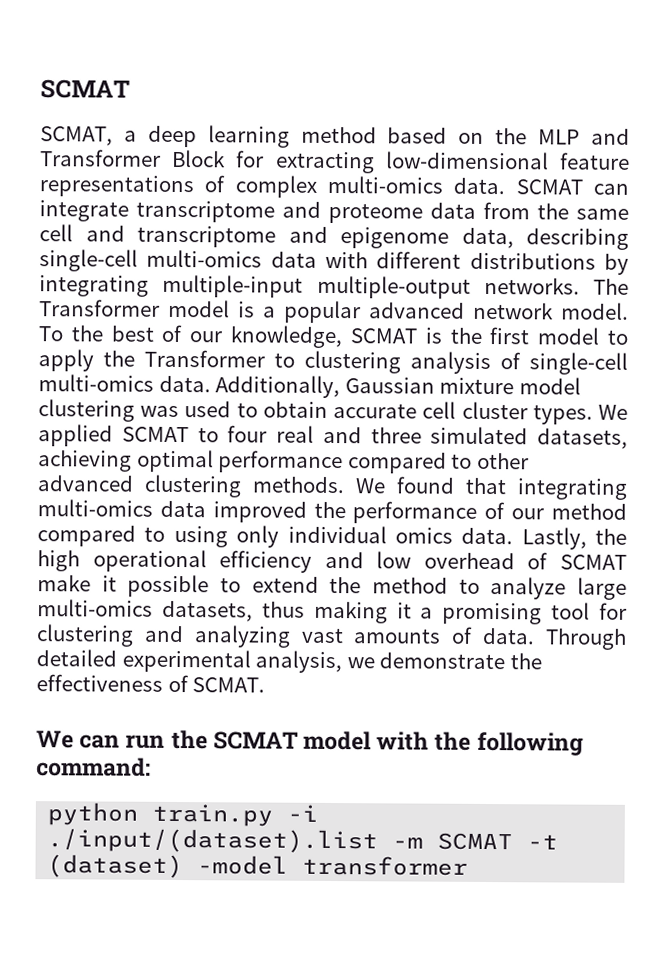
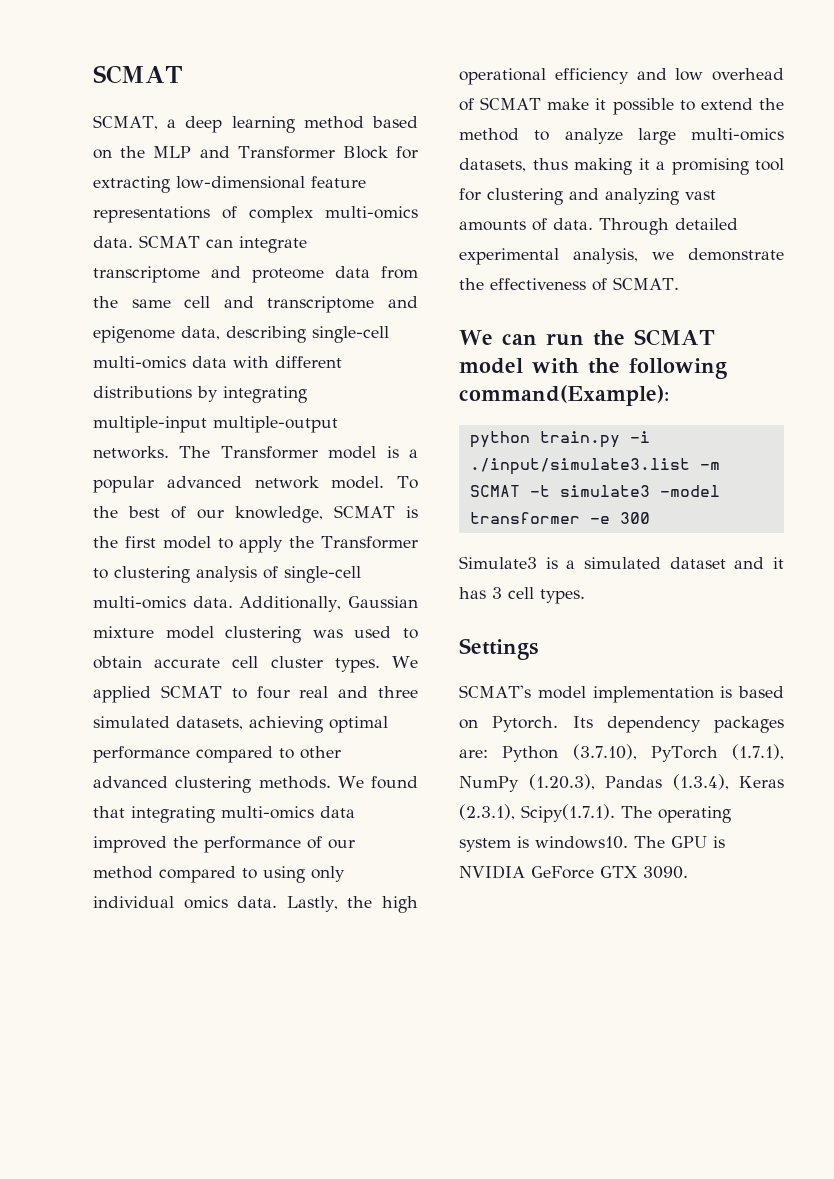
- We can run the SCMAT model with the following command:
+ We can run the SCMAT model with the following command(Example):
- python train.py -i ./input/(dataset).list -m SCMAT -t (dataset) -model transformer
+ python train.py -i ./input/simulate3.list -m SCMAT -t simulate3 -model transformer -e 300
+ Simulate3 is a simulated dataset and it has 3 cell types.
+ Settings
+ SCMAT's model implementation is based on Pytorch. Its dependency packages are: Python (3.7.10), PyTorch (1.7.1), NumPy (1.20.3), Pandas (1.3.4), Keras (2.3.1), Scipy(1.7.1). The operating system is windows10. The GPU is NVIDIA GeForce GTX 3090.

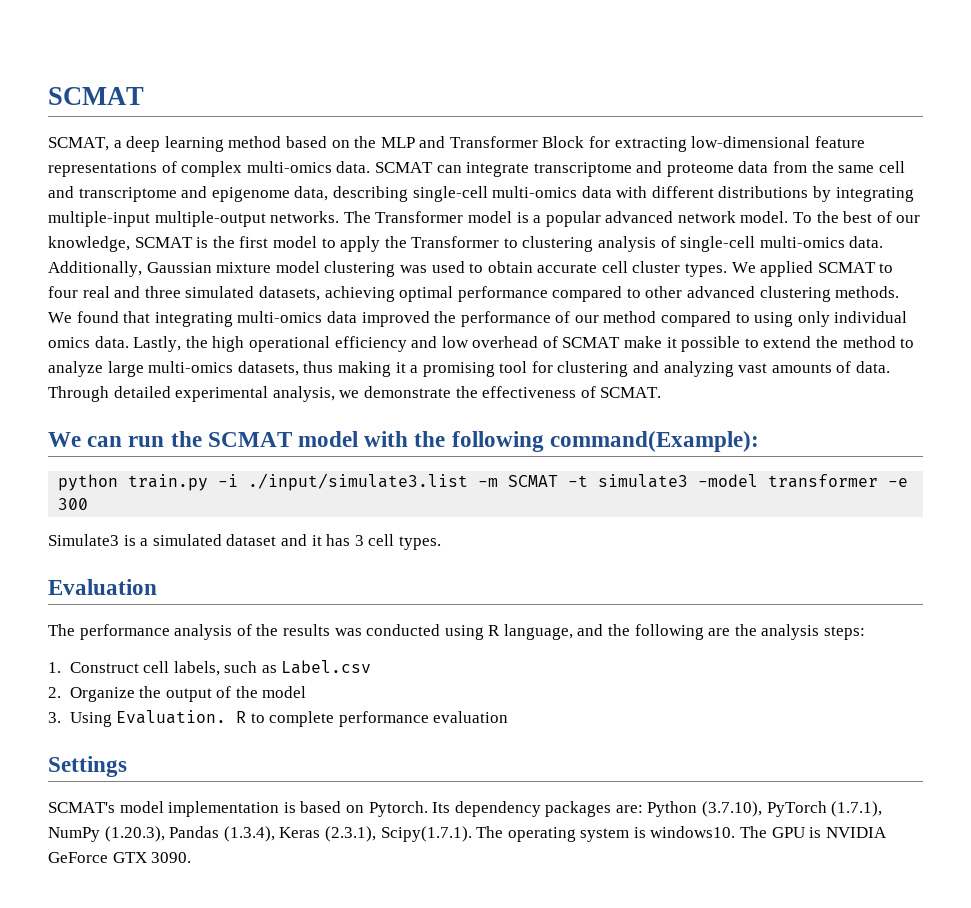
+ Evaluation
+ The performance analysis of the results was conducted using R language, and the following are the analysis steps:
+ 1. Construct cell labels, such as Label.csv
+ 2. Organize the output of the model
+ 3. Using Evaluation. R to complete performance evaluation

